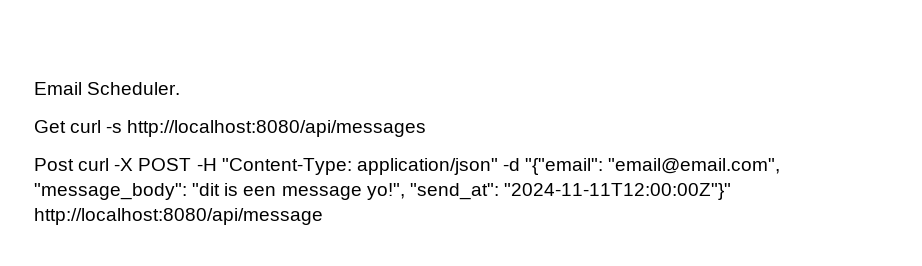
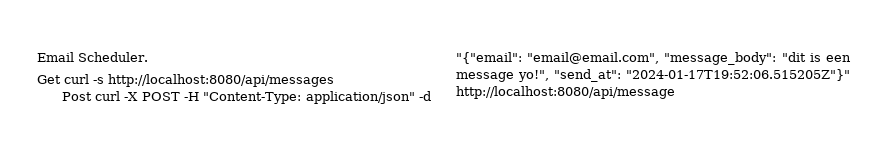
- Post curl -X POST -H "Content-Type: application/json" -d "{"email": "email@email.com", "message_body": "dit is een message yo!", "send_at": "2024-11-11T12:00:00Z"}" http://localhost:8080/api/message
+ Post curl -X POST -H "Content-Type: application/json" -d "{"email": "email@email.com", "message_body": "dit is een message yo!", "send_at": "2024-01-17T19:52:06.515205Z"}" http://localhost:8080/api/message

